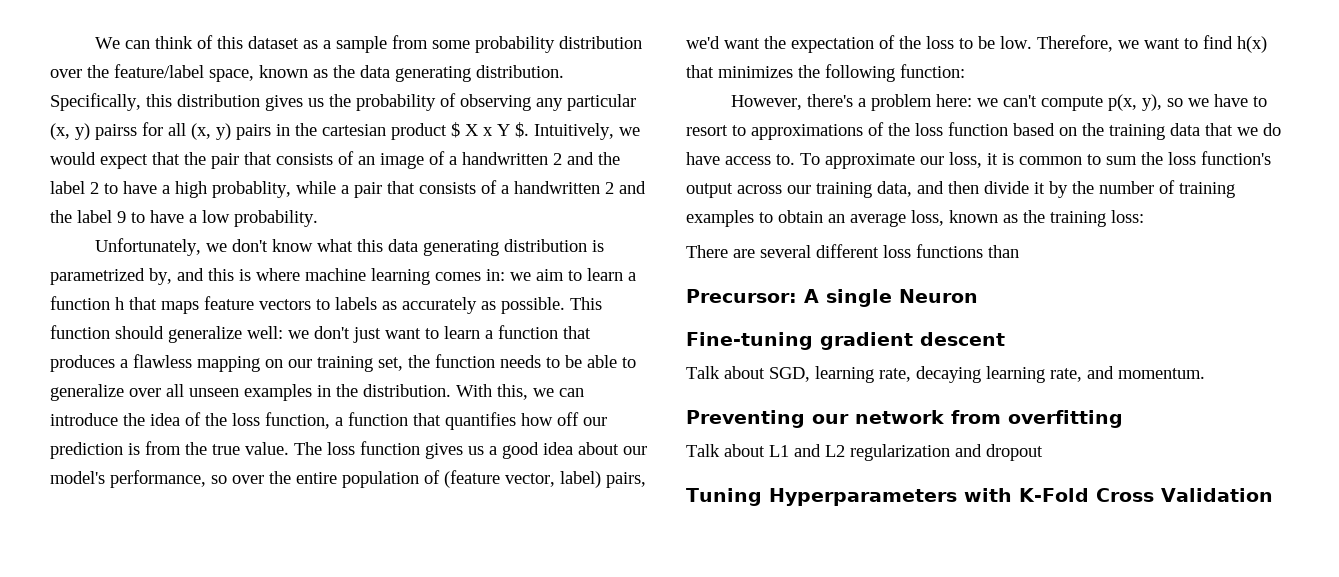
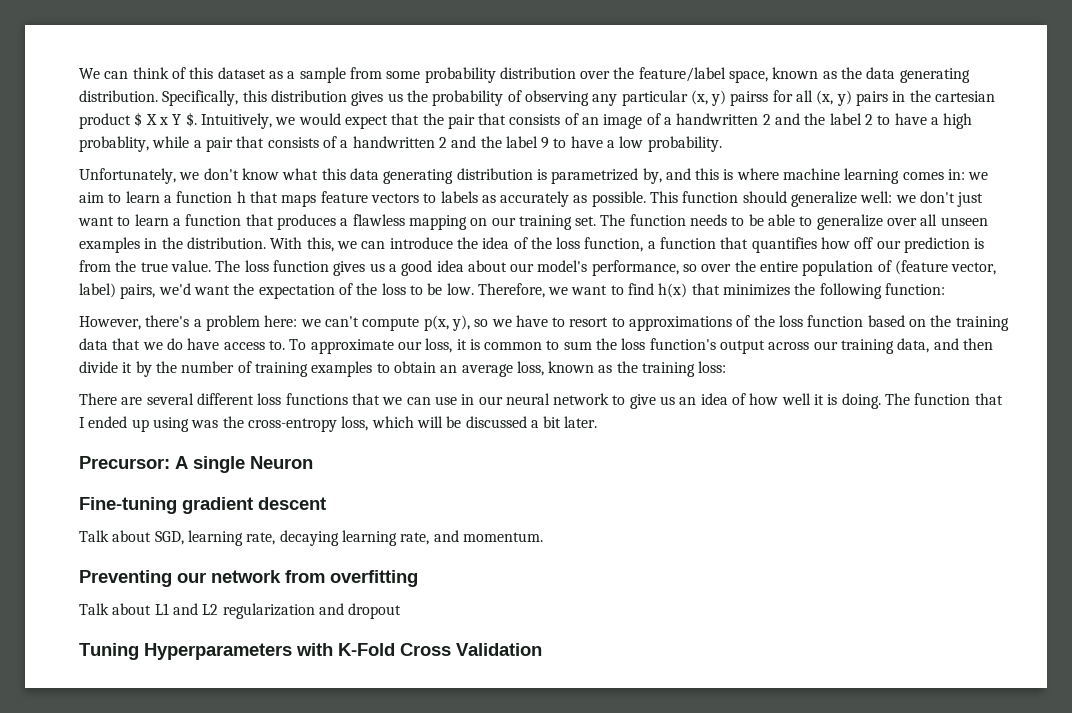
- This function should generalize well: we don't just want to learn a function that produces a flawless mapping on our training set, the function needs to be able to generalize over all unseen examples in the distribution.
+ This function should generalize well: we don't just want to learn a function that produces a flawless mapping on our training set. The function needs to be able to generalize over all unseen examples in the distribution.
- There are several different loss functions than
+ There are several different loss functions that we can use in our neural network to give us an idea of how well it is doing. The function that I ended up using was the cross-entropy loss, which will be discussed a bit later.

